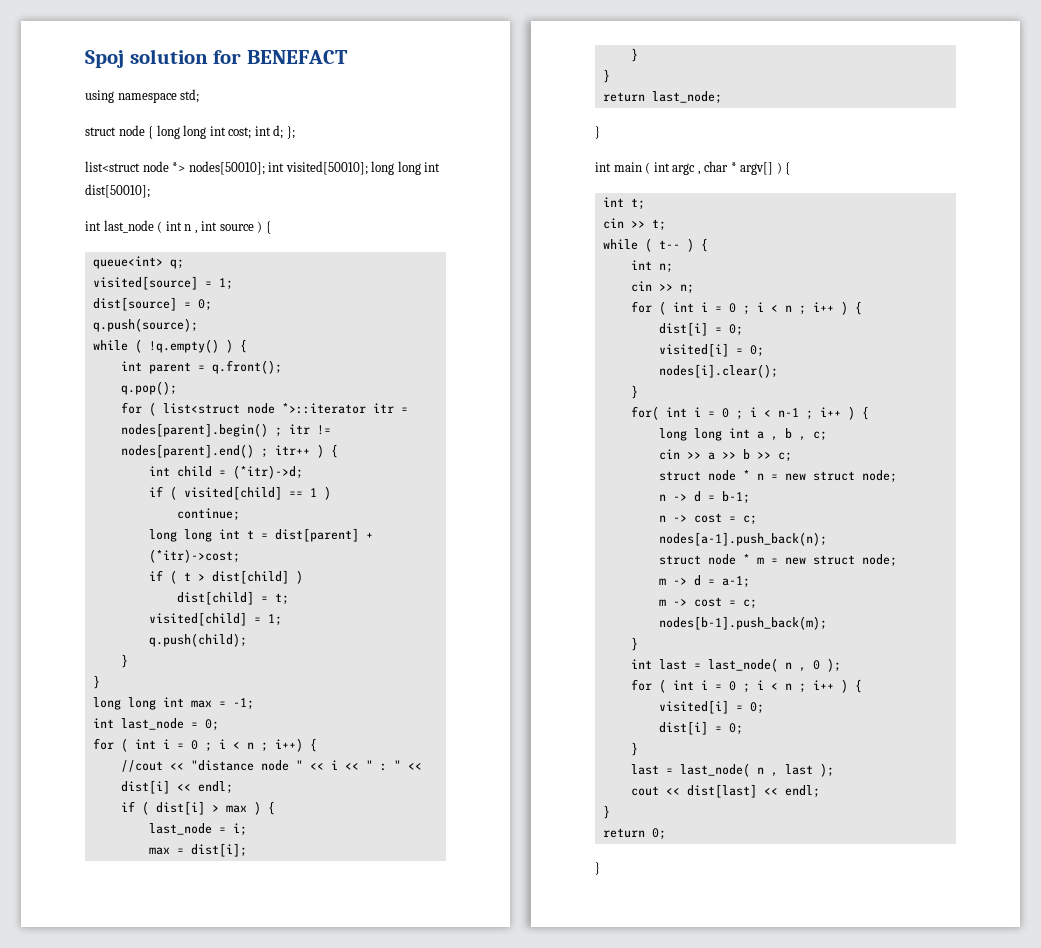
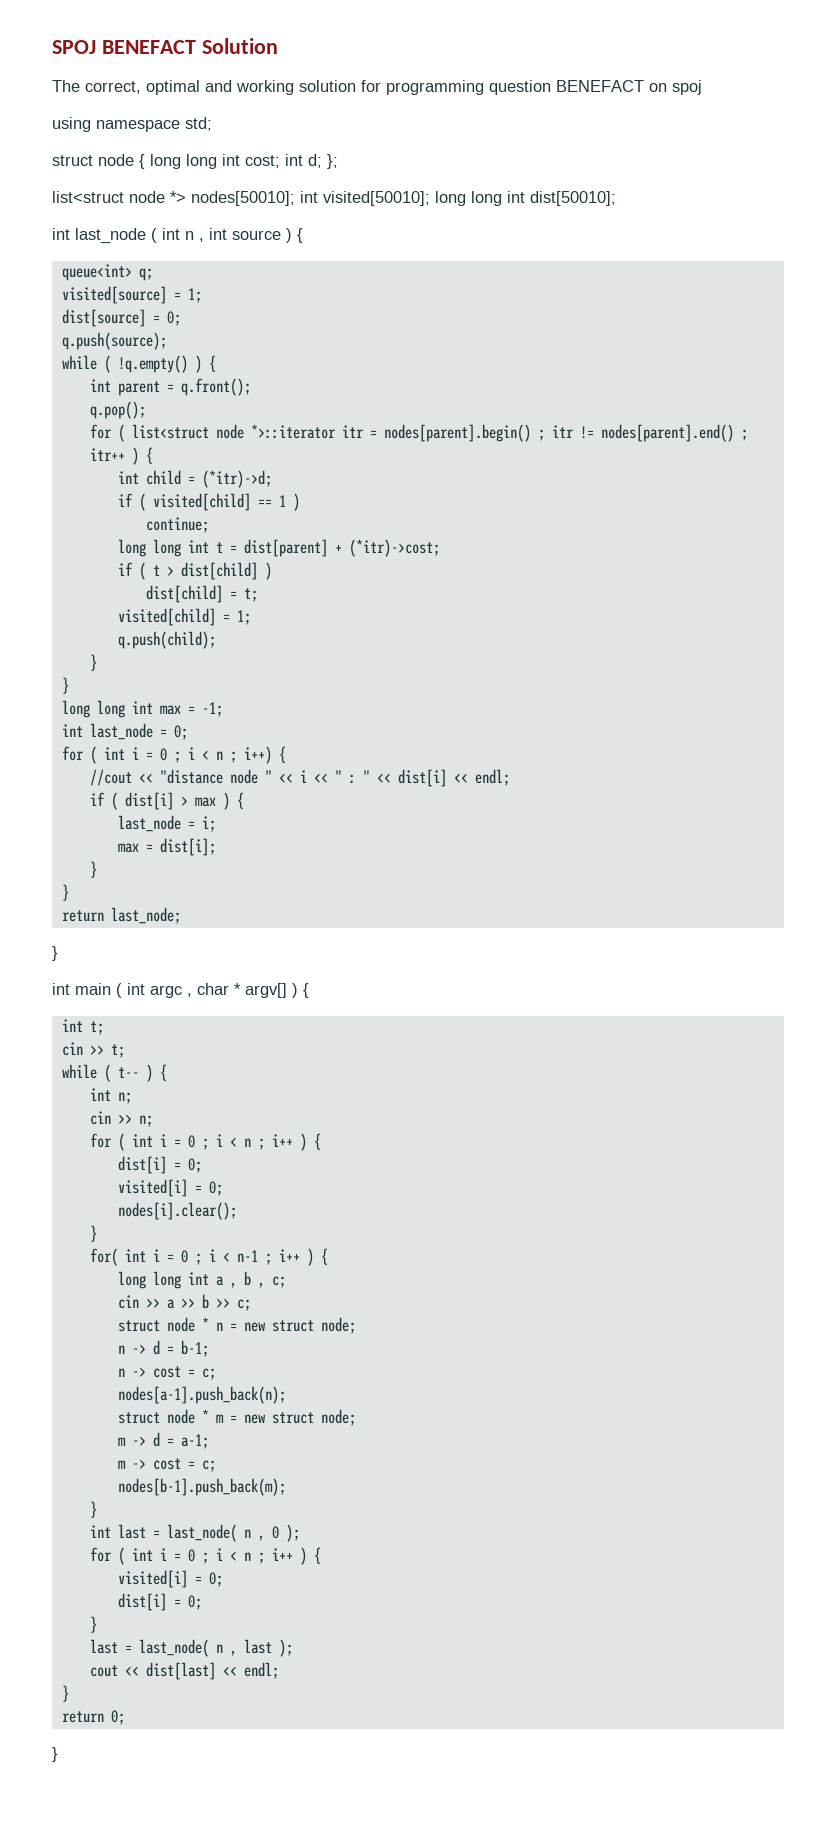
- Spoj solution for BENEFACT
+ SPOJ BENEFACT Solution
+ The correct, optimal and working solution for programming question BENEFACT on spoj

